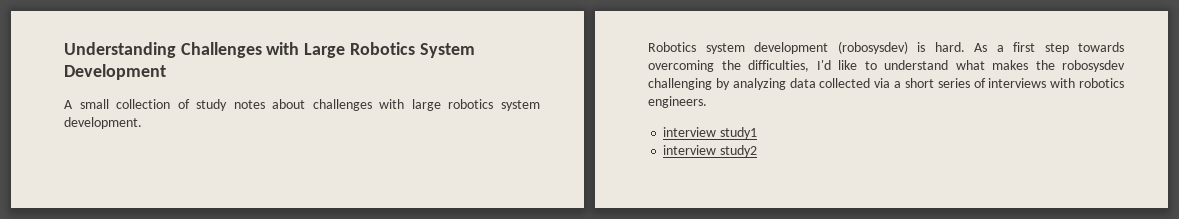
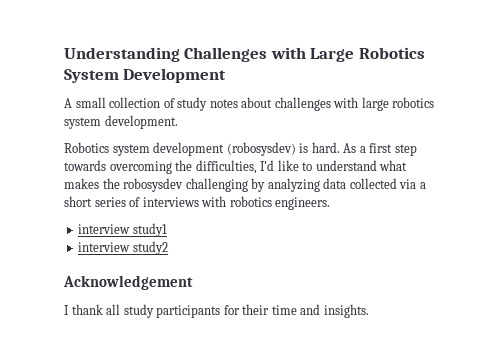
+ Acknowledgement
+ I thank all study participants for their time and insights.

